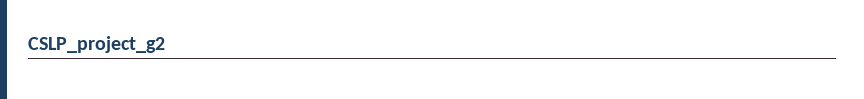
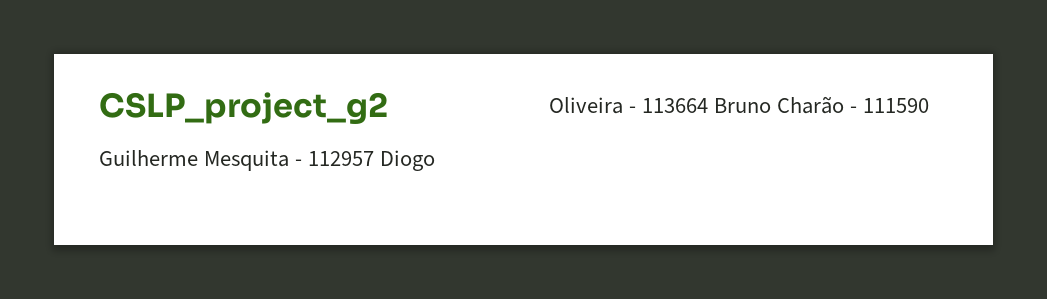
+ Guilherme Mesquita - 112957 Diogo Oliveira - 113664 Bruno Charão - 111590

